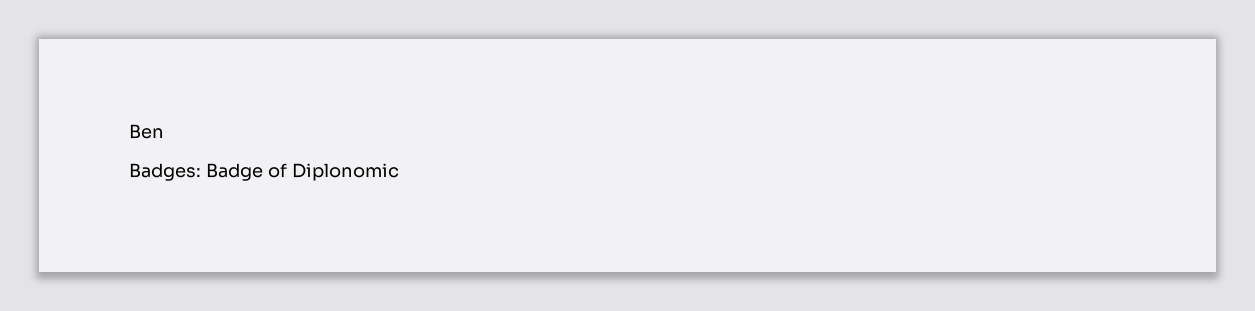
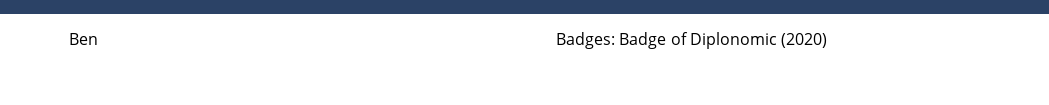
- Badges: Badge of Diplonomic
+ Badges: Badge of Diplonomic (2020)

